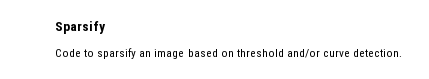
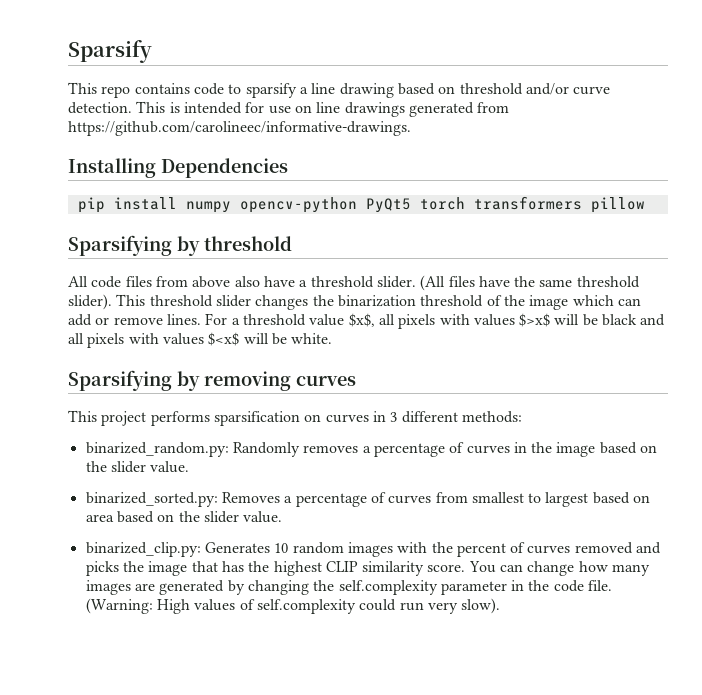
- Code to sparsify an image based on threshold and/or curve detection.
+ This repo contains code to sparsify a line drawing based on threshold and/or curve detection.
+ This is intended for use on line drawings generated from https://github.com/carolineec/informative-drawings.
+ Installing Dependencies
+ pip install numpy opencv-python PyQt5 torch transformers pillow
+ Sparsifying by threshold
+ All code files from above also have a threshold slider. (All files have the same threshold slider). This threshold slider changes the binarization threshold of the image which can add or remove lines. For a threshold value $x$, all pixels with values $>x$ will be black and all pixels with values $<x$ will be white.
+ Sparsifying by removing curves
+ This project performs sparsification on curves in 3 different methods:
+ binarized_random.py: Randomly removes a percentage of curves in the image based on the slider value.
+ binarized_sorted.py: Removes a percentage of curves from smallest to largest based on area based on the slider value.
+ binarized_clip.py: Generates 10 random images with the percent of curves removed and picks the image that has the highest CLIP similarity score. You can change how many images are generated by changing the self.complexity parameter in the code file. (Warning: High values of self.complexity could run very slow).

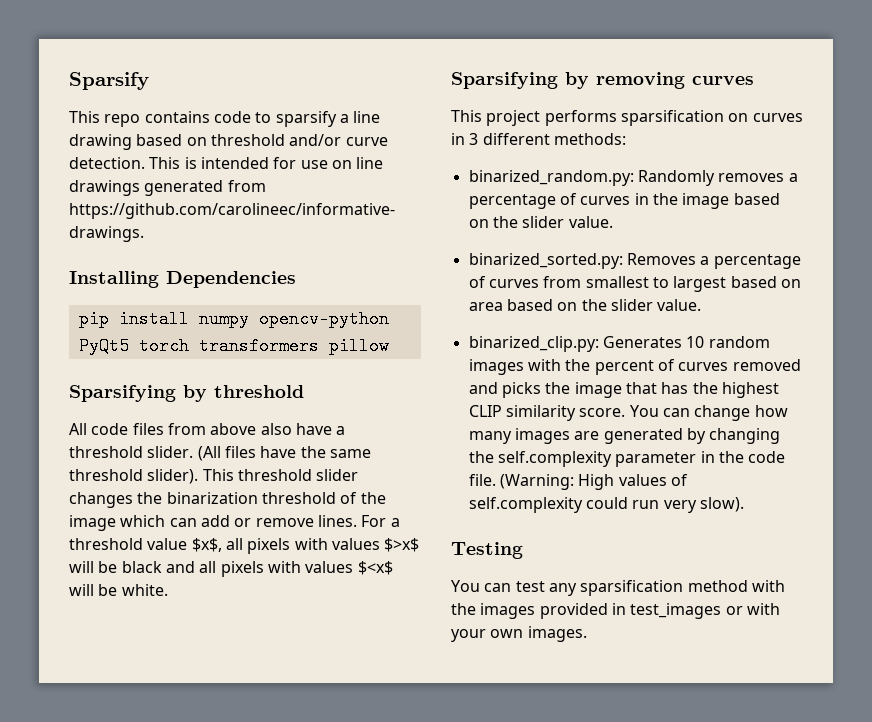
+ Testing
+ You can test any sparsification method with the images provided in test_images or with your own images.

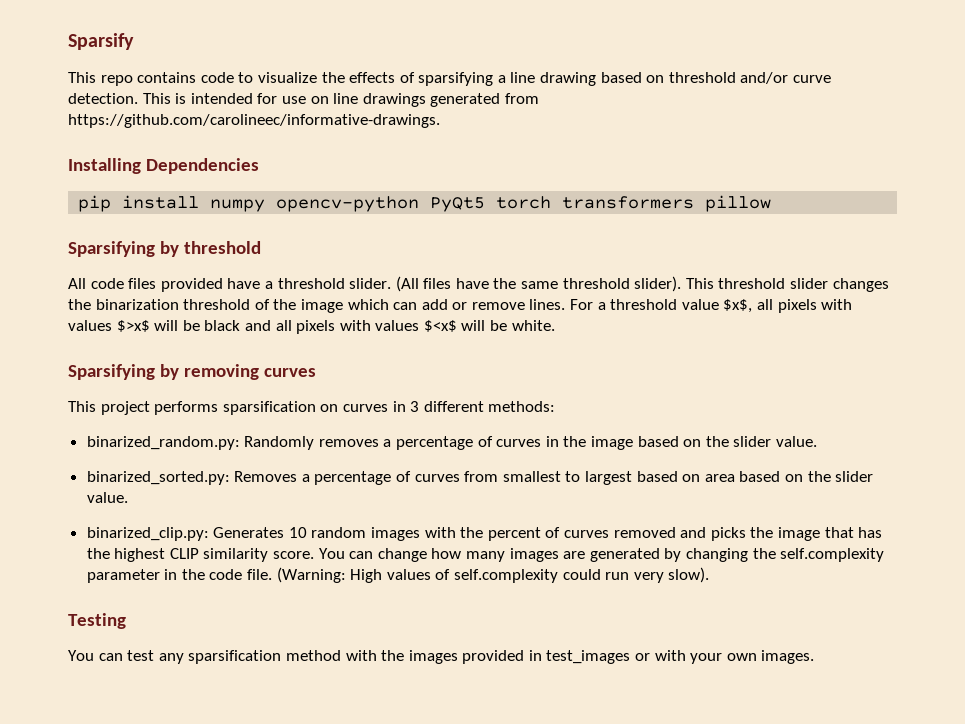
- This repo contains code to sparsify a line drawing based on threshold and/or curve detection.
+ This repo contains code to visualize the effects of sparsifying a line drawing based on threshold and/or curve detection.
- All code files from above also have a threshold slider.
+ All code files provided have a threshold slider.

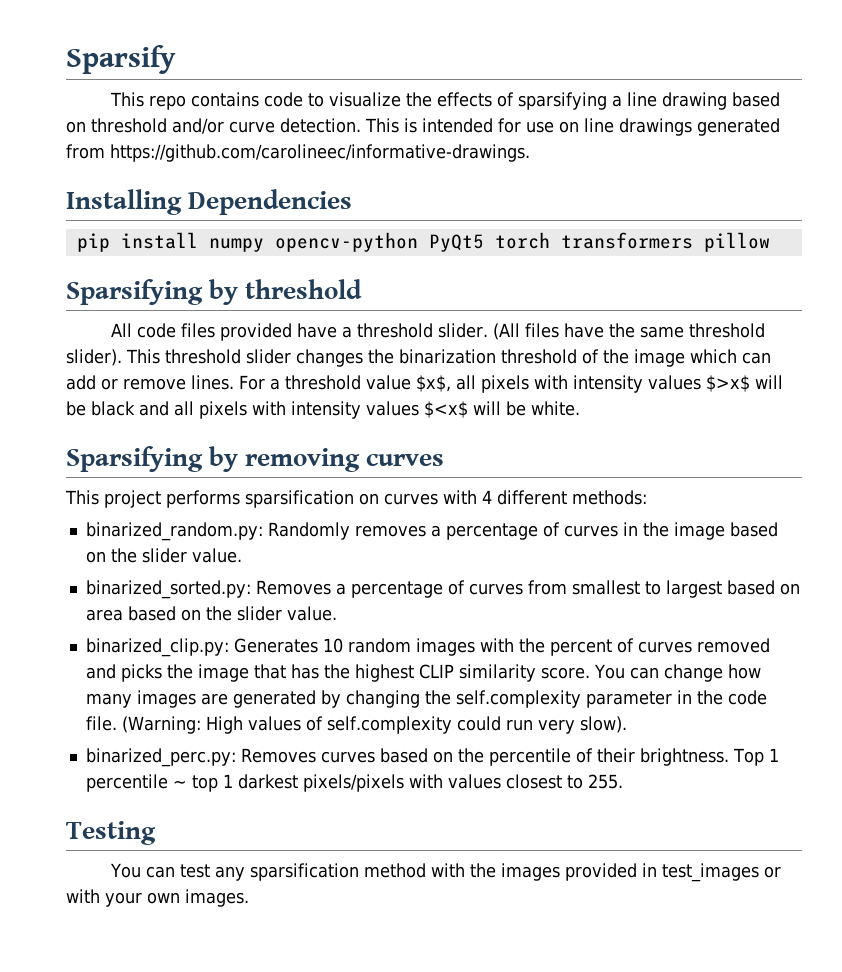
- For a threshold value $x$, all pixels with values $>x$ will be black and all pixels with values $<x$ will be white.
+ For a threshold value $x$, all pixels with intensity values $>x$ will be black and all pixels with intensity values $<x$ will be white.
- This project performs sparsification on curves in 3 different methods:
+ This project performs sparsification on curves with 4 different methods:
+ binarized_perc.py: Removes curves based on the percentile of their brightness. Top 1 percentile ~ top 1 darkest pixels/pixels with values closest to 255.

